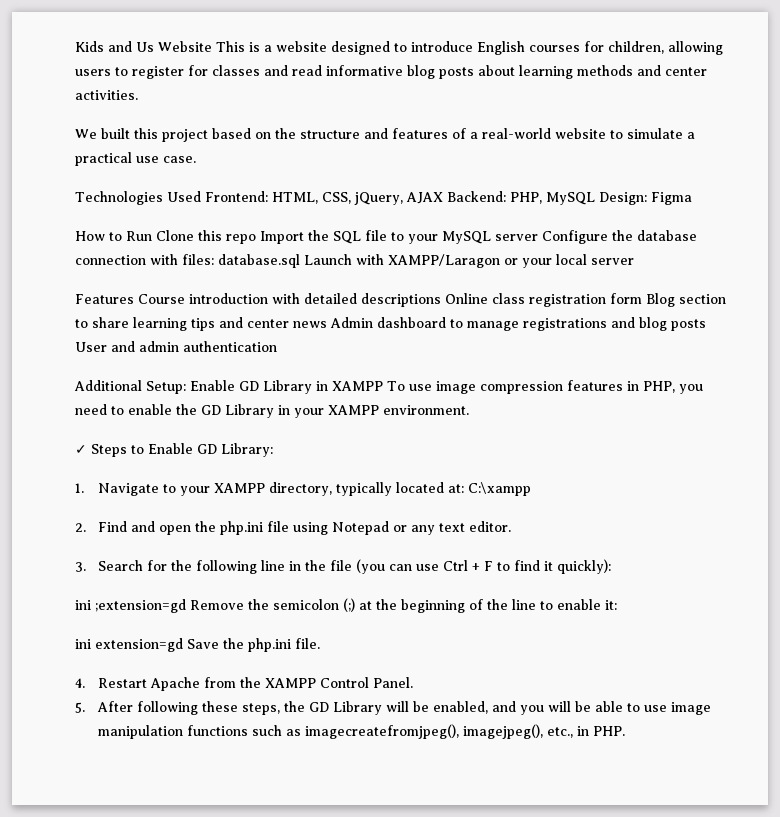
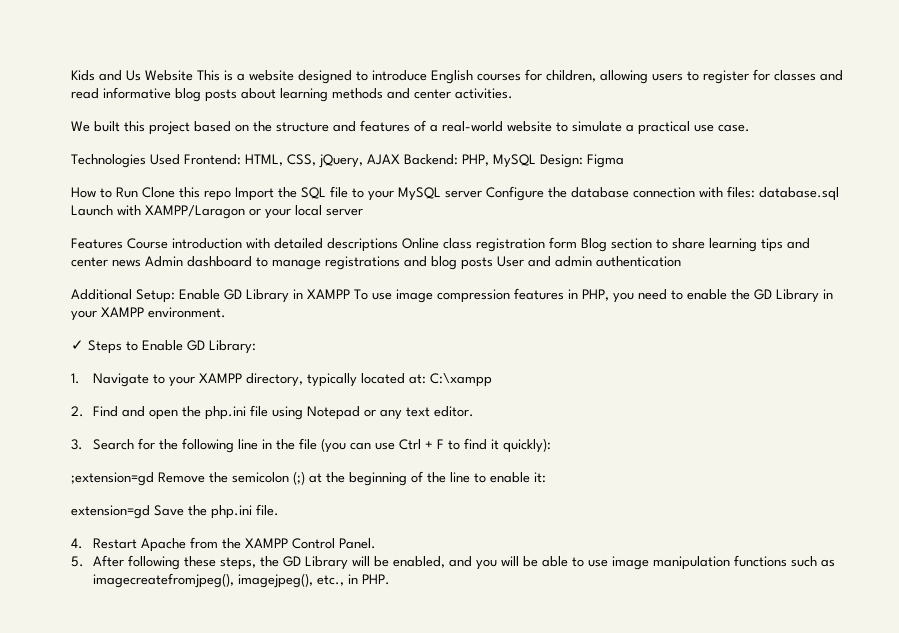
- ini ;extension=gd Remove the semicolon (;) at the beginning of the line to enable it:
+ ;extension=gd Remove the semicolon (;) at the beginning of the line to enable it:
- ini extension=gd Save the php.ini file.
+ extension=gd Save the php.ini file.

